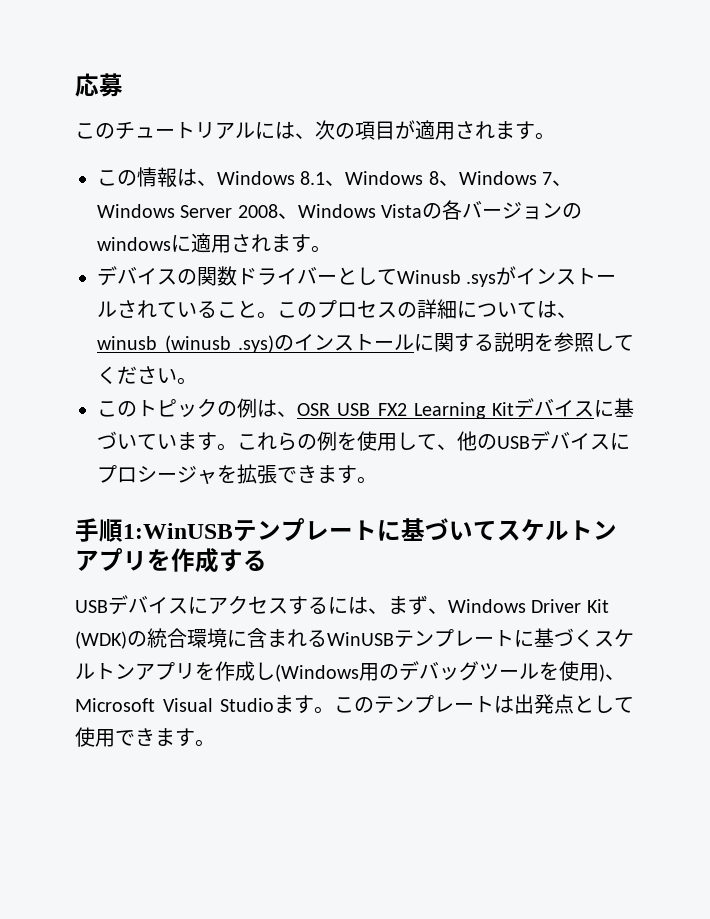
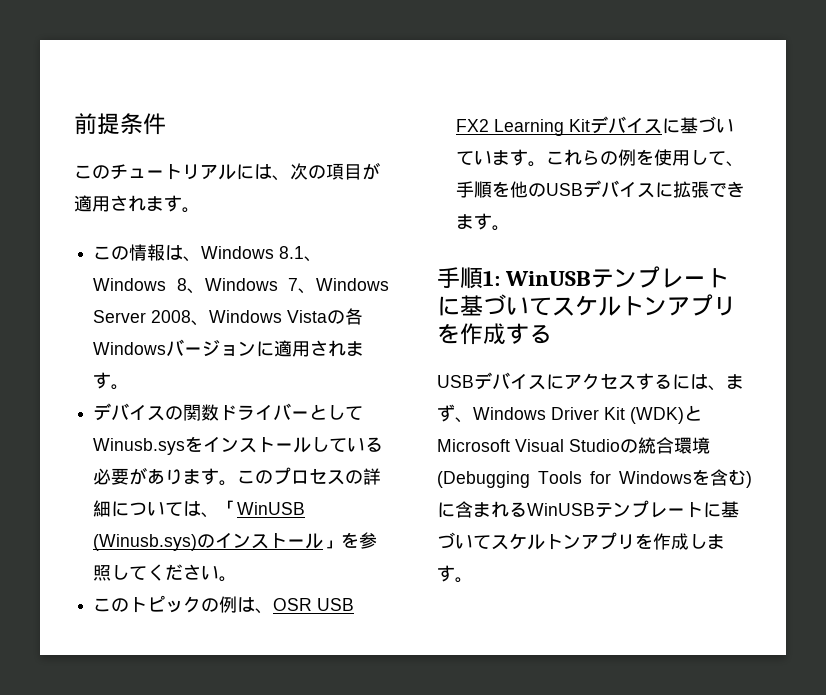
- 応募
+ 前提条件
- この情報は、Windows 8.1、Windows 8、Windows 7、Windows Server 2008、Windows Vistaの各バージョンのwindowsに適用されます。
+ この情報は、Windows 8.1、Windows 8、Windows 7、Windows Server 2008、Windows Vistaの各Windowsバージョンに適用されます。
- デバイスの関数ドライバーとしてWinusb .sysがインストールされていること。
+ デバイスの関数ドライバーとしてWinusb.sysをインストールしている必要があります。
- このプロセスの詳細については、winusb (winusb .sys)のインストールに関する説明を参照してください。
+ このプロセスの詳細については、「WinUSB (Winusb.sys)のインストール」を参照してください。
- これらの例を使用して、他のUSBデバイスにプロシージャを拡張できます。
+ これらの例を使用して、手順を他のUSBデバイスに拡張できます。
- 手順1:WinUSBテンプレートに基づいてスケルトンアプリを作成する
+ 手順1: WinUSBテンプレートに基づいてスケルトンアプリを作成する
- USBデバイスにアクセスするには、まず、Windows Driver Kit (WDK)の統合環境に含まれるWinUSBテンプレートに基づくスケルトンアプリを作成し(Windows用のデバッグツールを使用)、Microsoft Visual Studioます。このテンプレートは出発点として使用できます。
+ USBデバイスにアクセスするには、まず、Windows Driver Kit (WDK)とMicrosoft Visual Studioの統合環境(Debugging Tools for Windowsを含む)に含まれるWinUSBテンプレートに基づいてスケルトンアプリを作成します。

